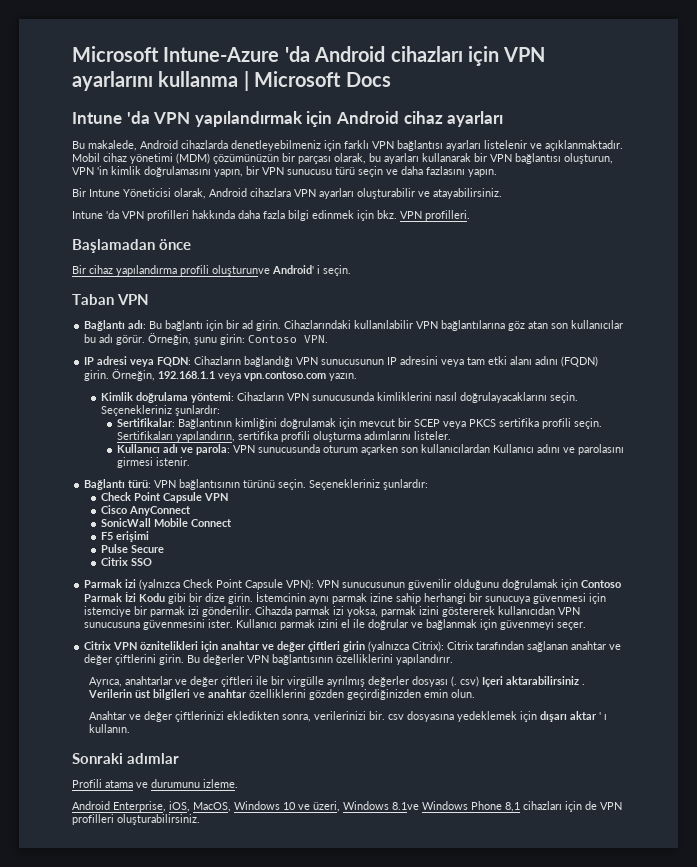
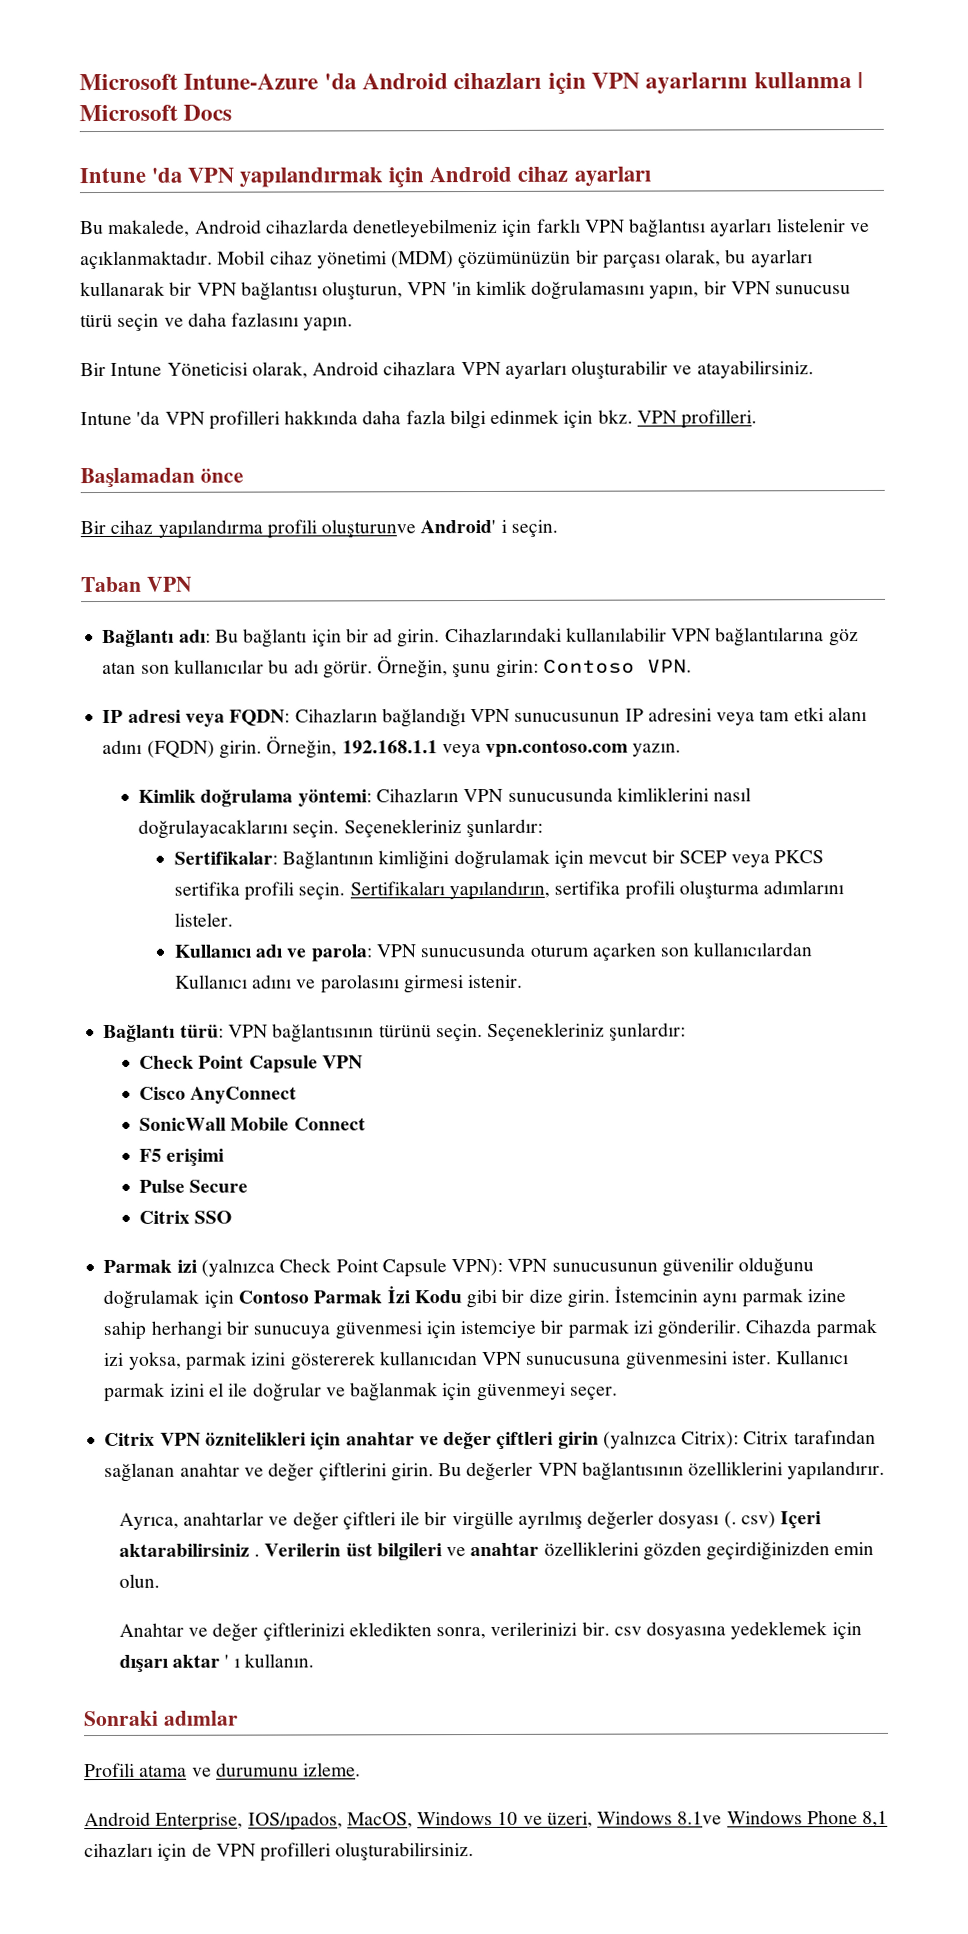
- Android Enterprise, iOS, MacOS, Windows 10 ve üzeri, Windows 8.1ve Windows Phone 8,1 cihazları için de VPN profilleri oluşturabilirsiniz.
+ Android Enterprise, IOS/ıpados, MacOS, Windows 10 ve üzeri, Windows 8.1ve Windows Phone 8,1 cihazları için de VPN profilleri oluşturabilirsiniz.

